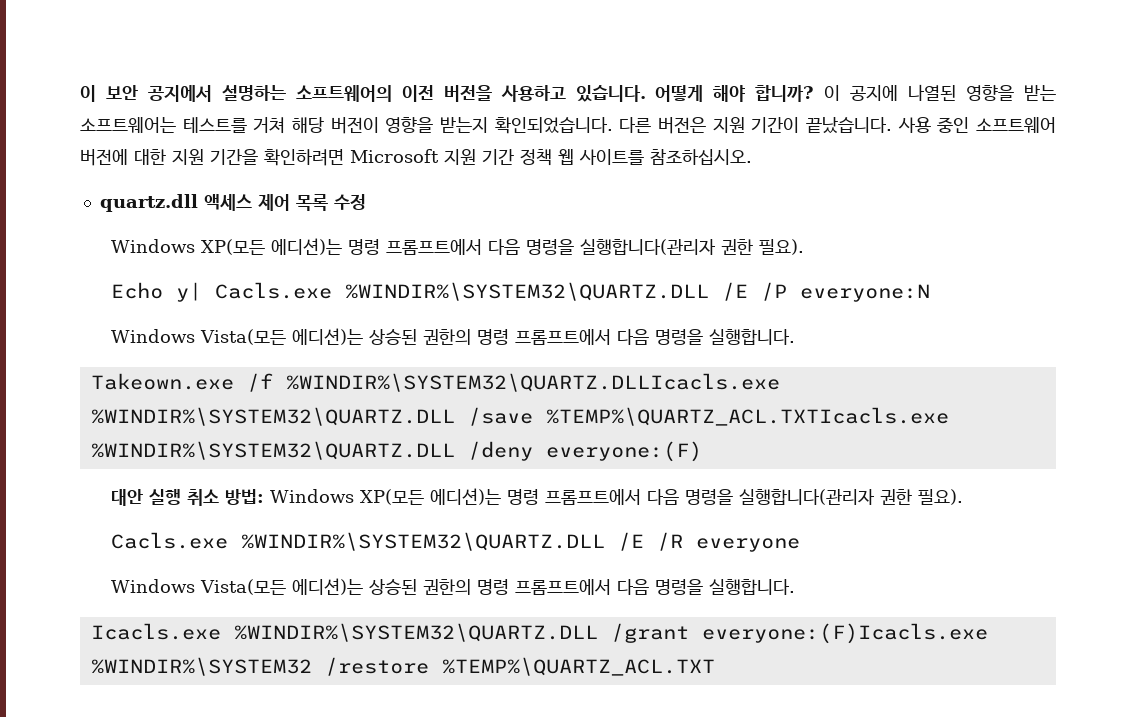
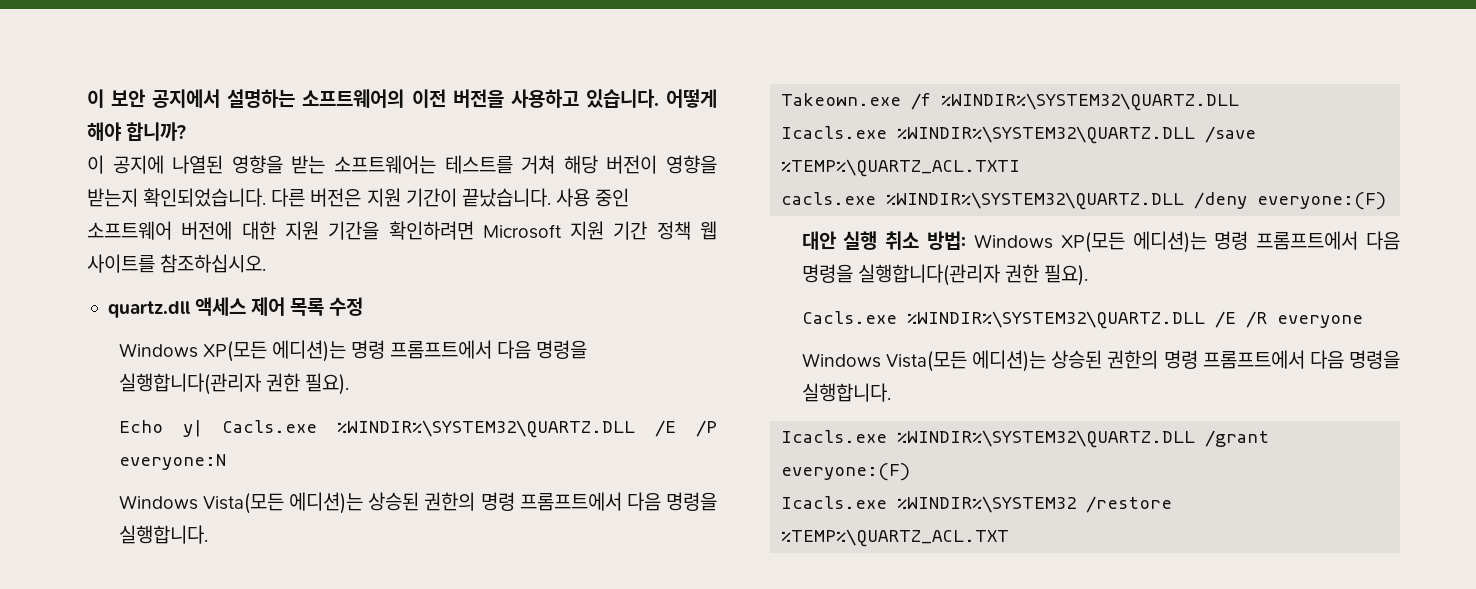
- 어떻게 해야 합니까? 이 공지에 나열된 영향을 받는 소프트웨어는 테스트를 거쳐 해당 버전이 영향을 받는지 확인되었습니다.
+ 어떻게 해야 합니까?
+ 이 공지에 나열된 영향을 받는 소프트웨어는 테스트를 거쳐 해당 버전이 영향을 받는지 확인되었습니다.
- Takeown.exe /f %WINDIR%\SYSTEM32\QUARTZ.DLLIcacls.exe %WINDIR%\SYSTEM32\QUARTZ.DLL /save %TEMP%\QUARTZ_ACL.TXTIcacls.exe %WINDIR%\SYSTEM32\QUARTZ.DLL /deny everyone:(F)
+ Takeown.exe /f %WINDIR%\SYSTEM32\QUARTZ.DLL
+ Icacls.exe %WINDIR%\SYSTEM32\QUARTZ.DLL /save %TEMP%\QUARTZ_ACL.TXTI
+ cacls.exe %WINDIR%\SYSTEM32\QUARTZ.DLL /deny everyone:(F)
- Icacls.exe %WINDIR%\SYSTEM32\QUARTZ.DLL /grant everyone:(F)Icacls.exe %WINDIR%\SYSTEM32 /restore %TEMP%\QUARTZ_ACL.TXT
+ Icacls.exe %WINDIR%\SYSTEM32\QUARTZ.DLL /grant everyone:(F)
+ Icacls.exe %WINDIR%\SYSTEM32 /restore %TEMP%\QUARTZ_ACL.TXT

